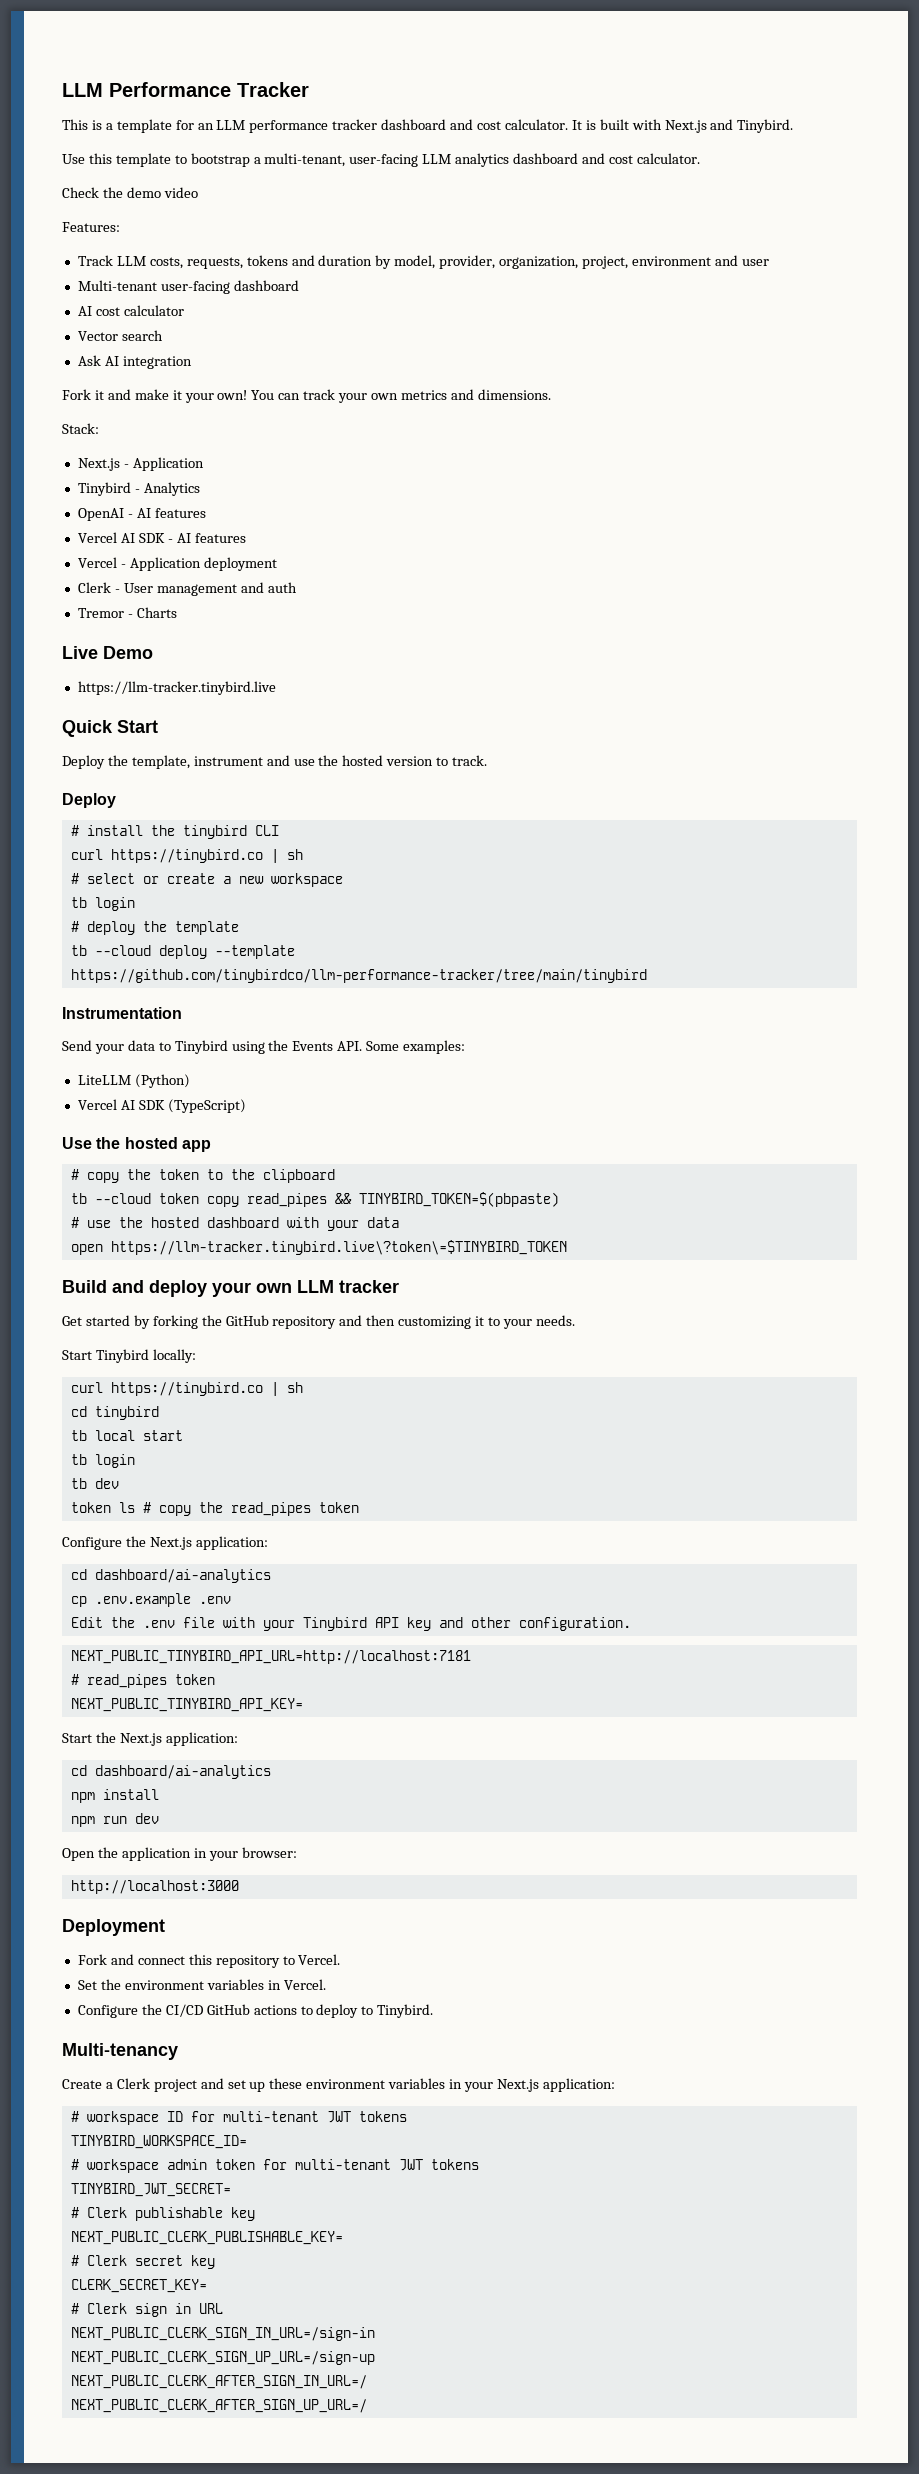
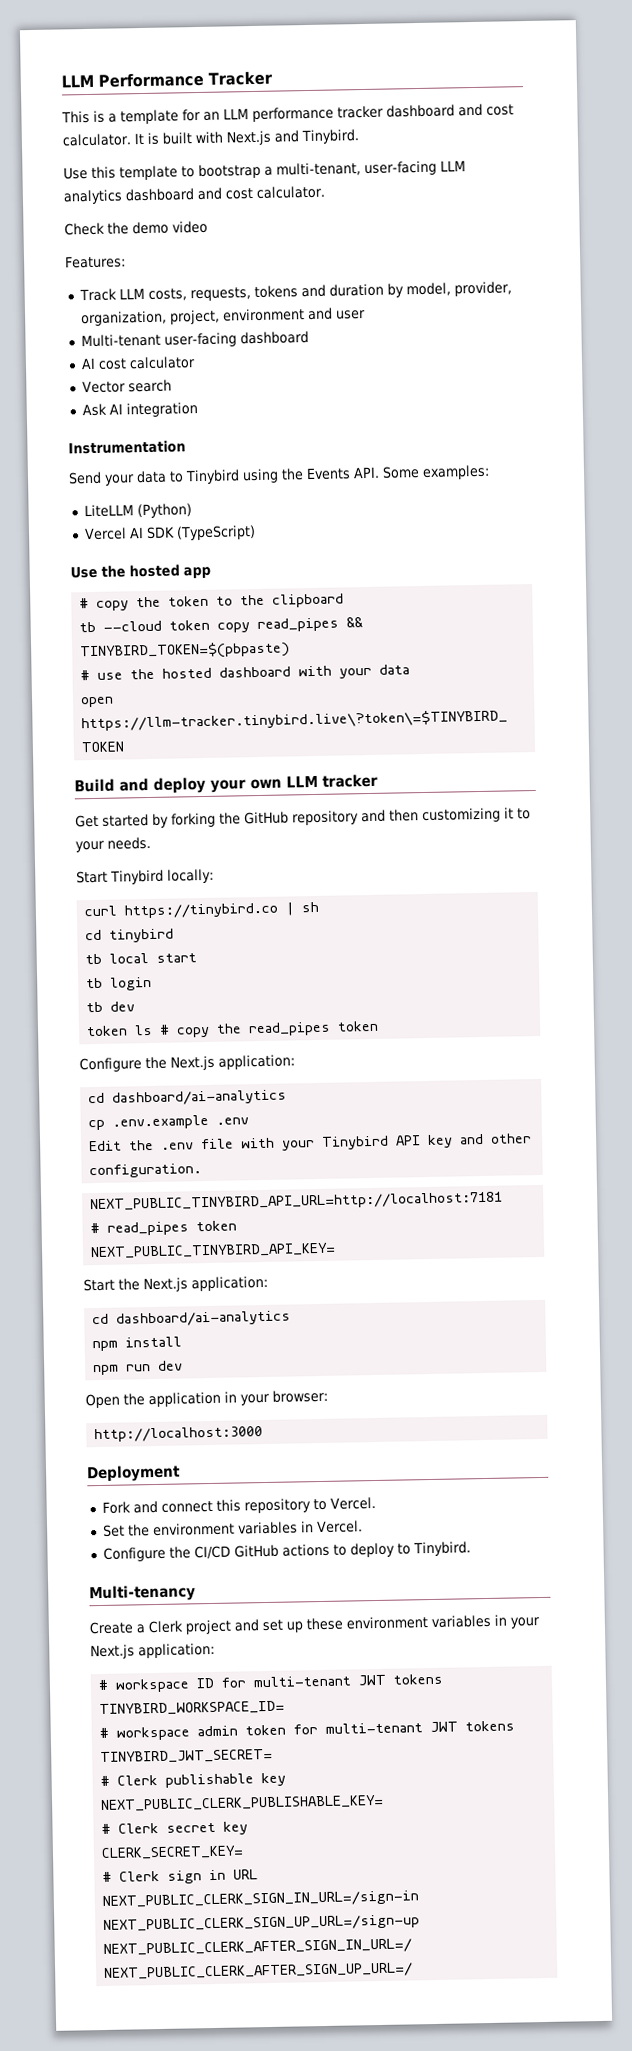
- Fork it and make it your own! You can track your own metrics and dimensions.
- Stack:
- Next.js - Application
- Tinybird - Analytics
- OpenAI - AI features
- Vercel AI SDK - AI features
- Vercel - Application deployment
- Clerk - User management and auth
- Tremor - Charts
- Live Demo
- https://llm-tracker.tinybird.live
- Quick Start
- Deploy the template, instrument and use the hosted version to track.
- Deploy
- # install the tinybird CLI
- curl https://tinybird.co | sh
- # select or create a new workspace
- tb login
- # deploy the template
- tb --cloud deploy --template https://github.com/tinybirdco/llm-performance-tracker/tree/main/tinybird

